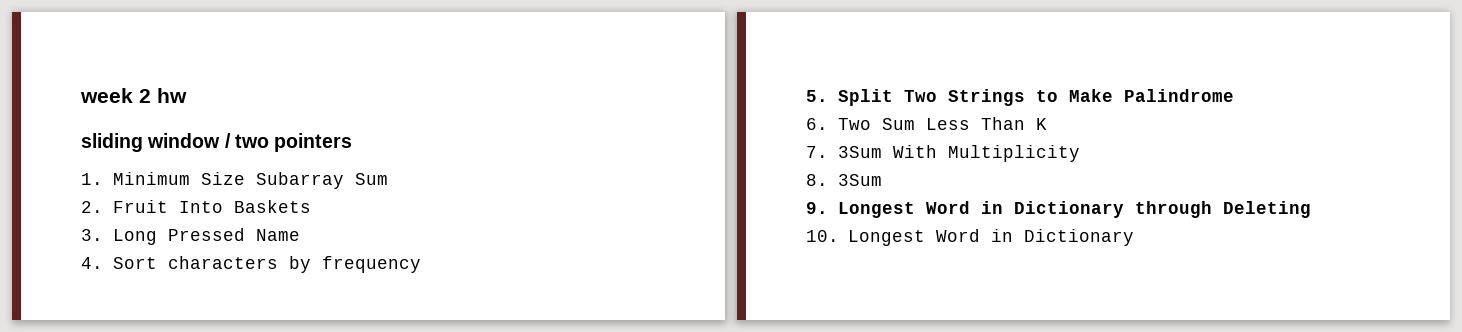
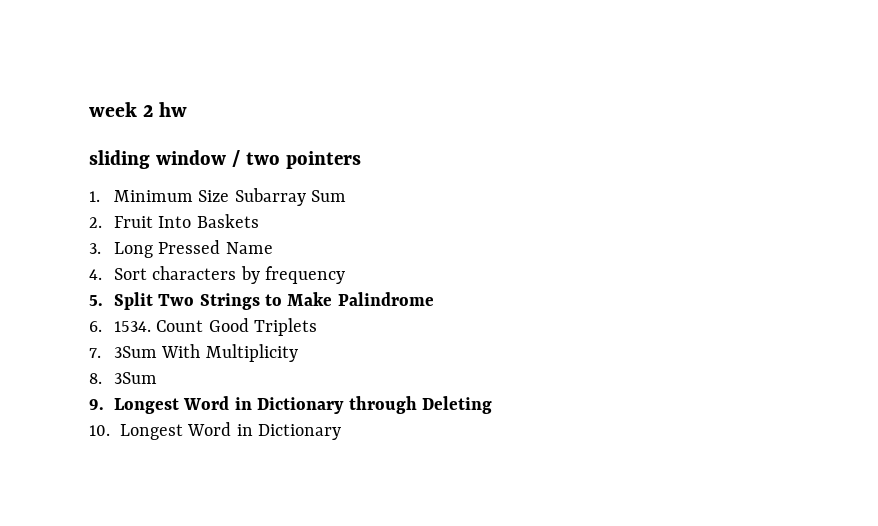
- 6. Two Sum Less Than K
+ 6. 1534. Count Good Triplets

